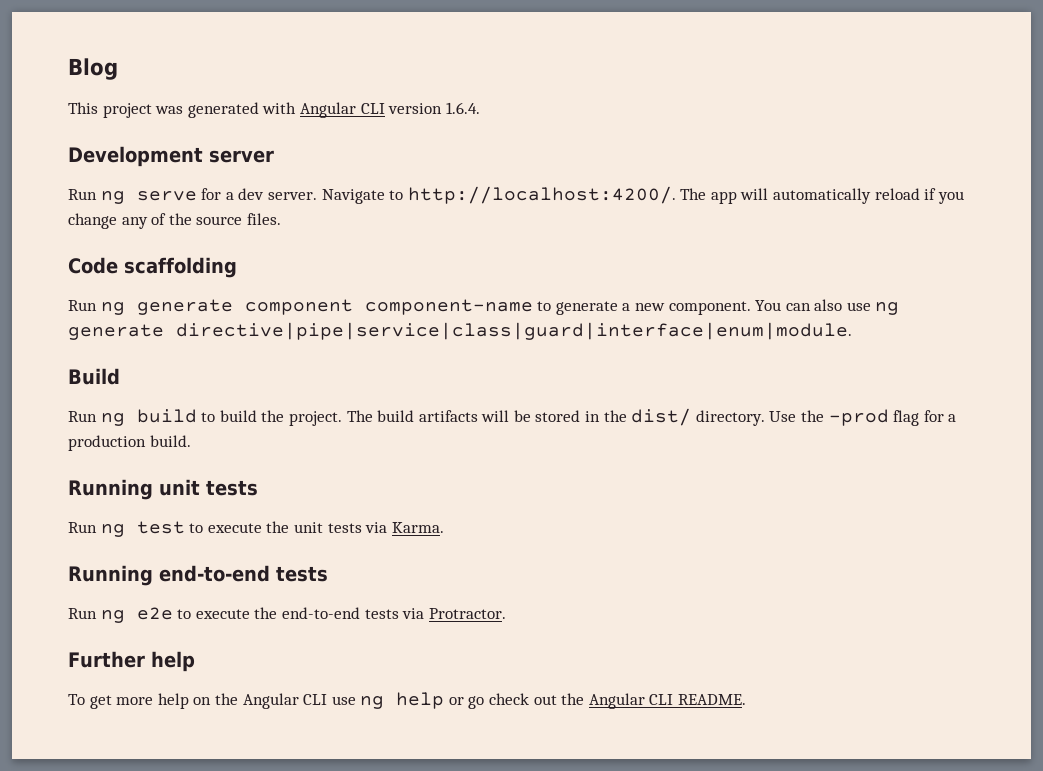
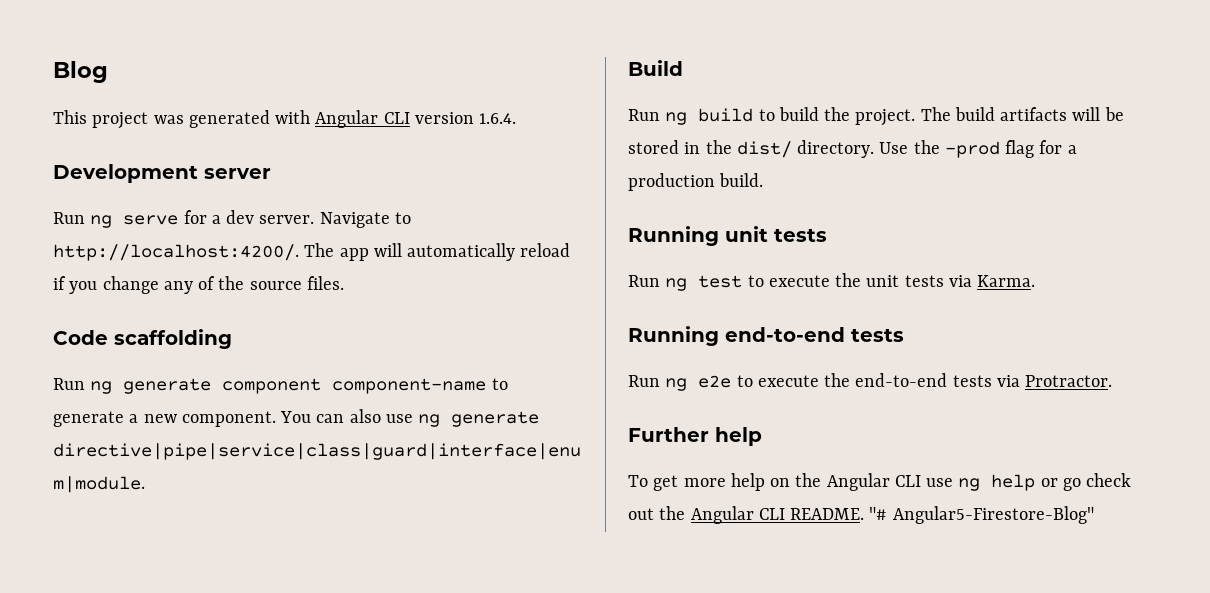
+ "# Angular5-Firestore-Blog"

